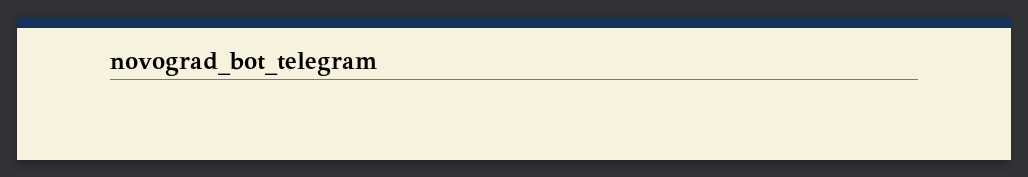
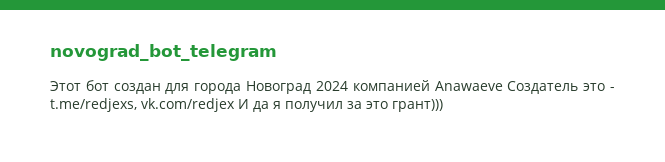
+ Этот бот создан для города Новоград 2024 компанией Anawaeve Создатель это - t.me/redjexs, vk.com/redjex И да я получил за это грант)))

